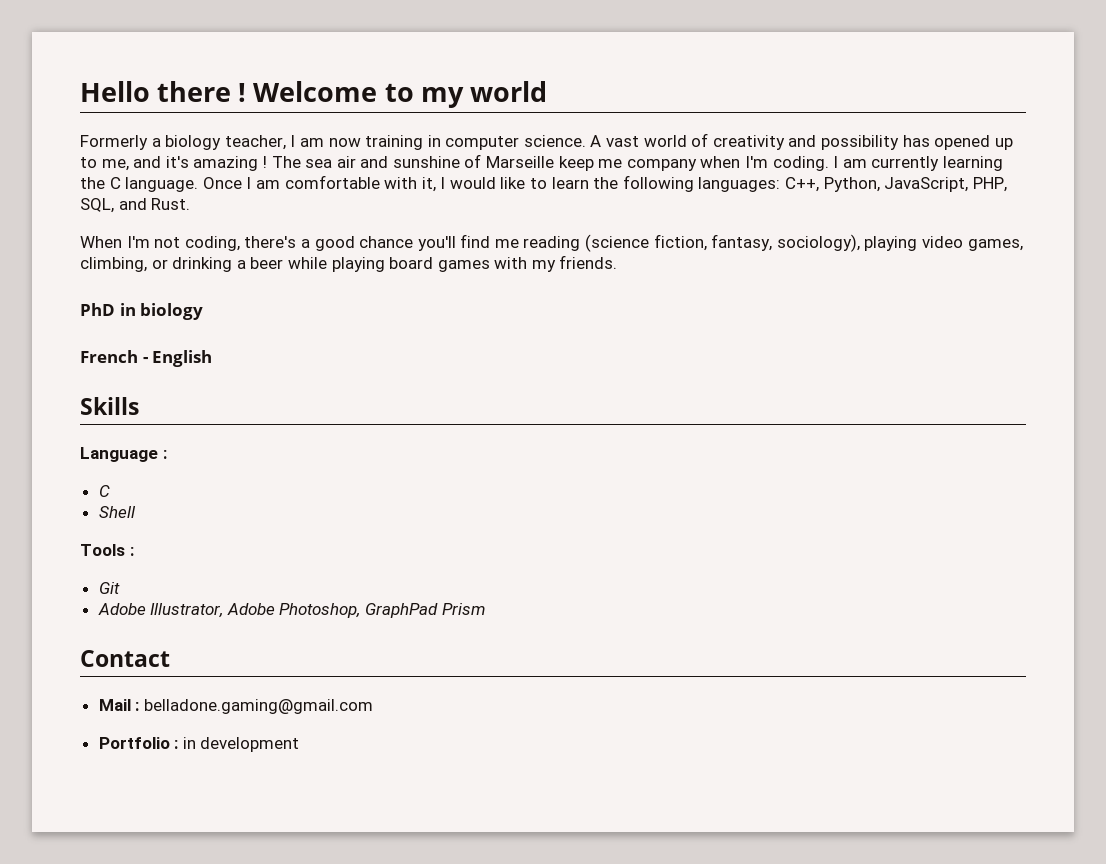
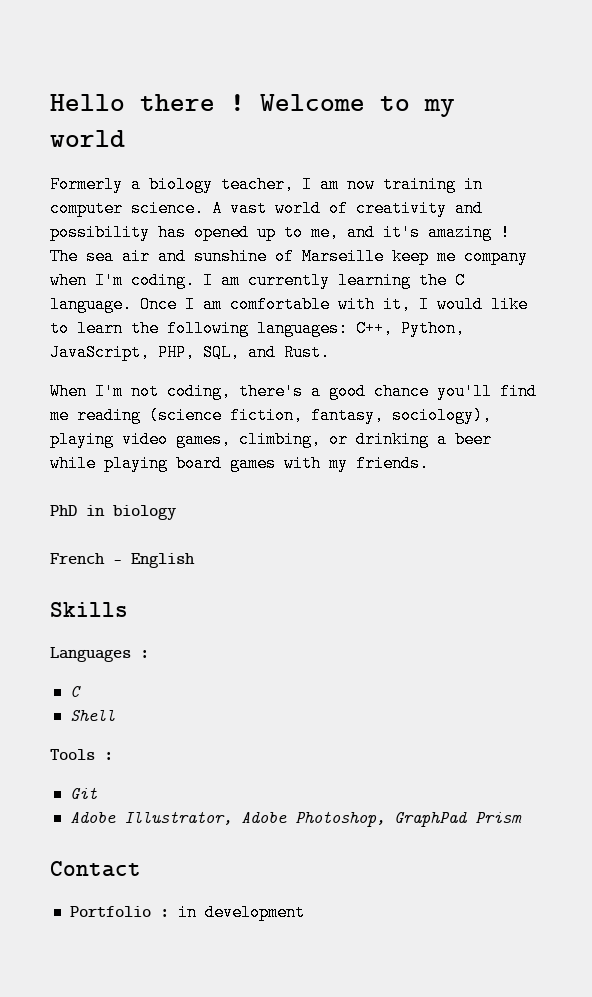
- Language :
+ Languages :
- Mail : belladone.gaming@gmail.com

